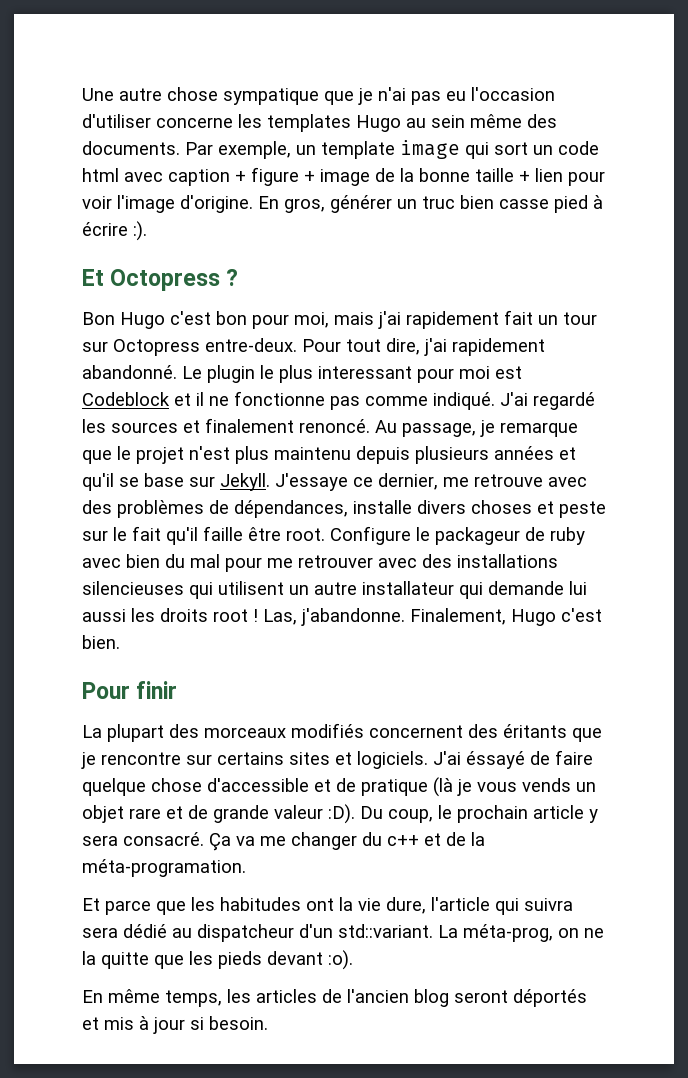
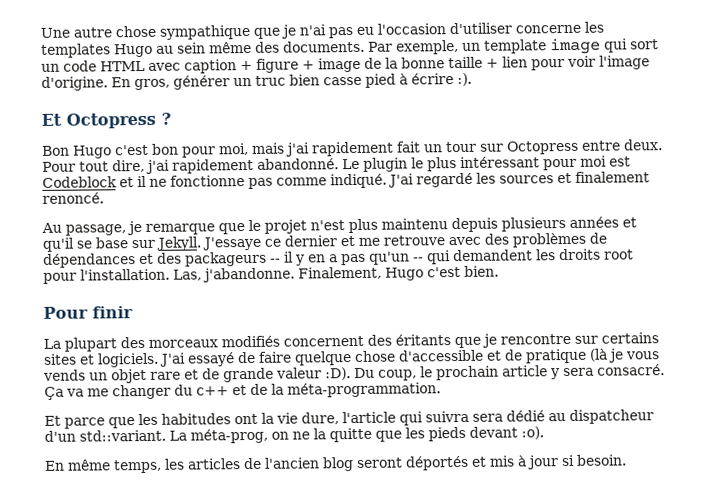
- Une autre chose sympatique que je n'ai pas eu l'occasion d'utiliser concerne les templates Hugo au sein même des documents.
+ Une autre chose sympathique que je n'ai pas eu l'occasion d'utiliser concerne les templates Hugo au sein même des documents.
- Par exemple, un template image qui sort un code html avec caption + figure + image de la bonne taille + lien pour voir l'image d'origine.
+ Par exemple, un template image qui sort un code HTML avec caption + figure + image de la bonne taille + lien pour voir l'image d'origine.
- Bon Hugo c'est bon pour moi, mais j'ai rapidement fait un tour sur Octopress entre-deux.
+ Bon Hugo c'est bon pour moi, mais j'ai rapidement fait un tour sur Octopress entre deux.
- Le plugin le plus interessant pour moi est Codeblock et il ne fonctionne pas comme indiqué.
+ Le plugin le plus intéressant pour moi est Codeblock et il ne fonctionne pas comme indiqué.
- J'ai regardé les sources et finalement renoncé. Au passage, je remarque que le projet n'est plus maintenu depuis plusieurs années et qu'il se base sur Jekyll.
+ J'ai regardé les sources et finalement renoncé.
+ Au passage, je remarque que le projet n'est plus maintenu depuis plusieurs années et qu'il se base sur Jekyll.
- J'essaye ce dernier, me retrouve avec des problèmes de dépendances, installe divers choses et peste sur le fait qu'il faille être root. Configure le packageur de ruby avec bien du mal pour me retrouver avec des installations silencieuses qui utilisent un autre installateur qui demande lui aussi les droits root !
+ J'essaye ce dernier et me retrouve avec des problèmes de dépendances et des packageurs -- il y en a pas qu'un -- qui demandent les droits root pour l'installation.
- J'ai éssayé de faire quelque chose d'accessible et de pratique (là je vous vends un objet rare et de grande valeur :D).
+ J'ai essayé de faire quelque chose d'accessible et de pratique (là je vous vends un objet rare et de grande valeur :D).
- Ça va me changer du c++ et de la méta-programation.
+ Ça va me changer du c++ et de la méta-programmation.

